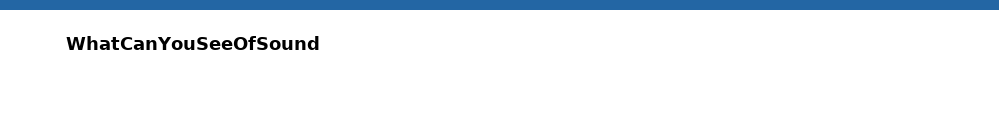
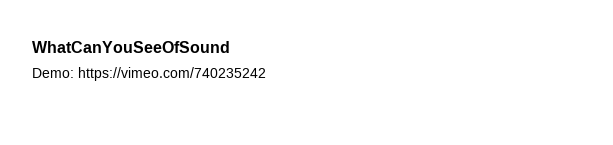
+ Demo: https://vimeo.com/740235242

